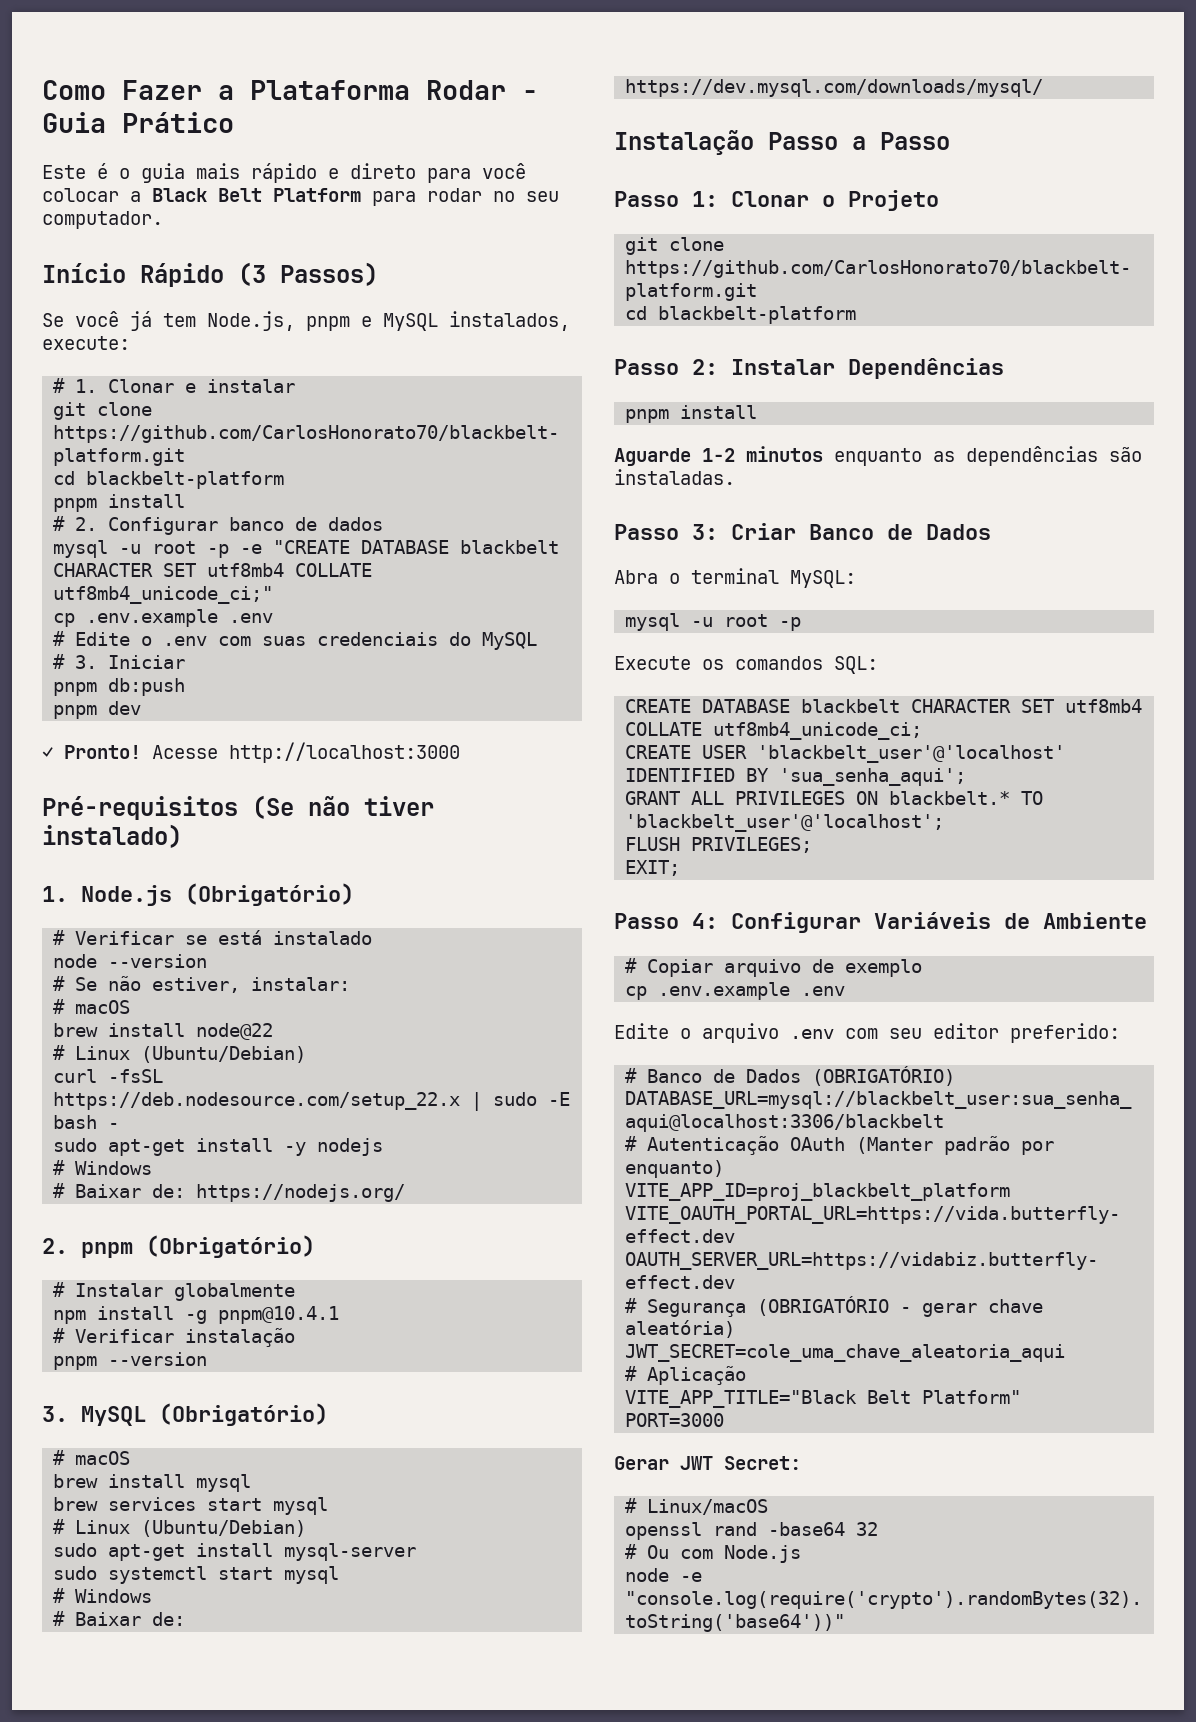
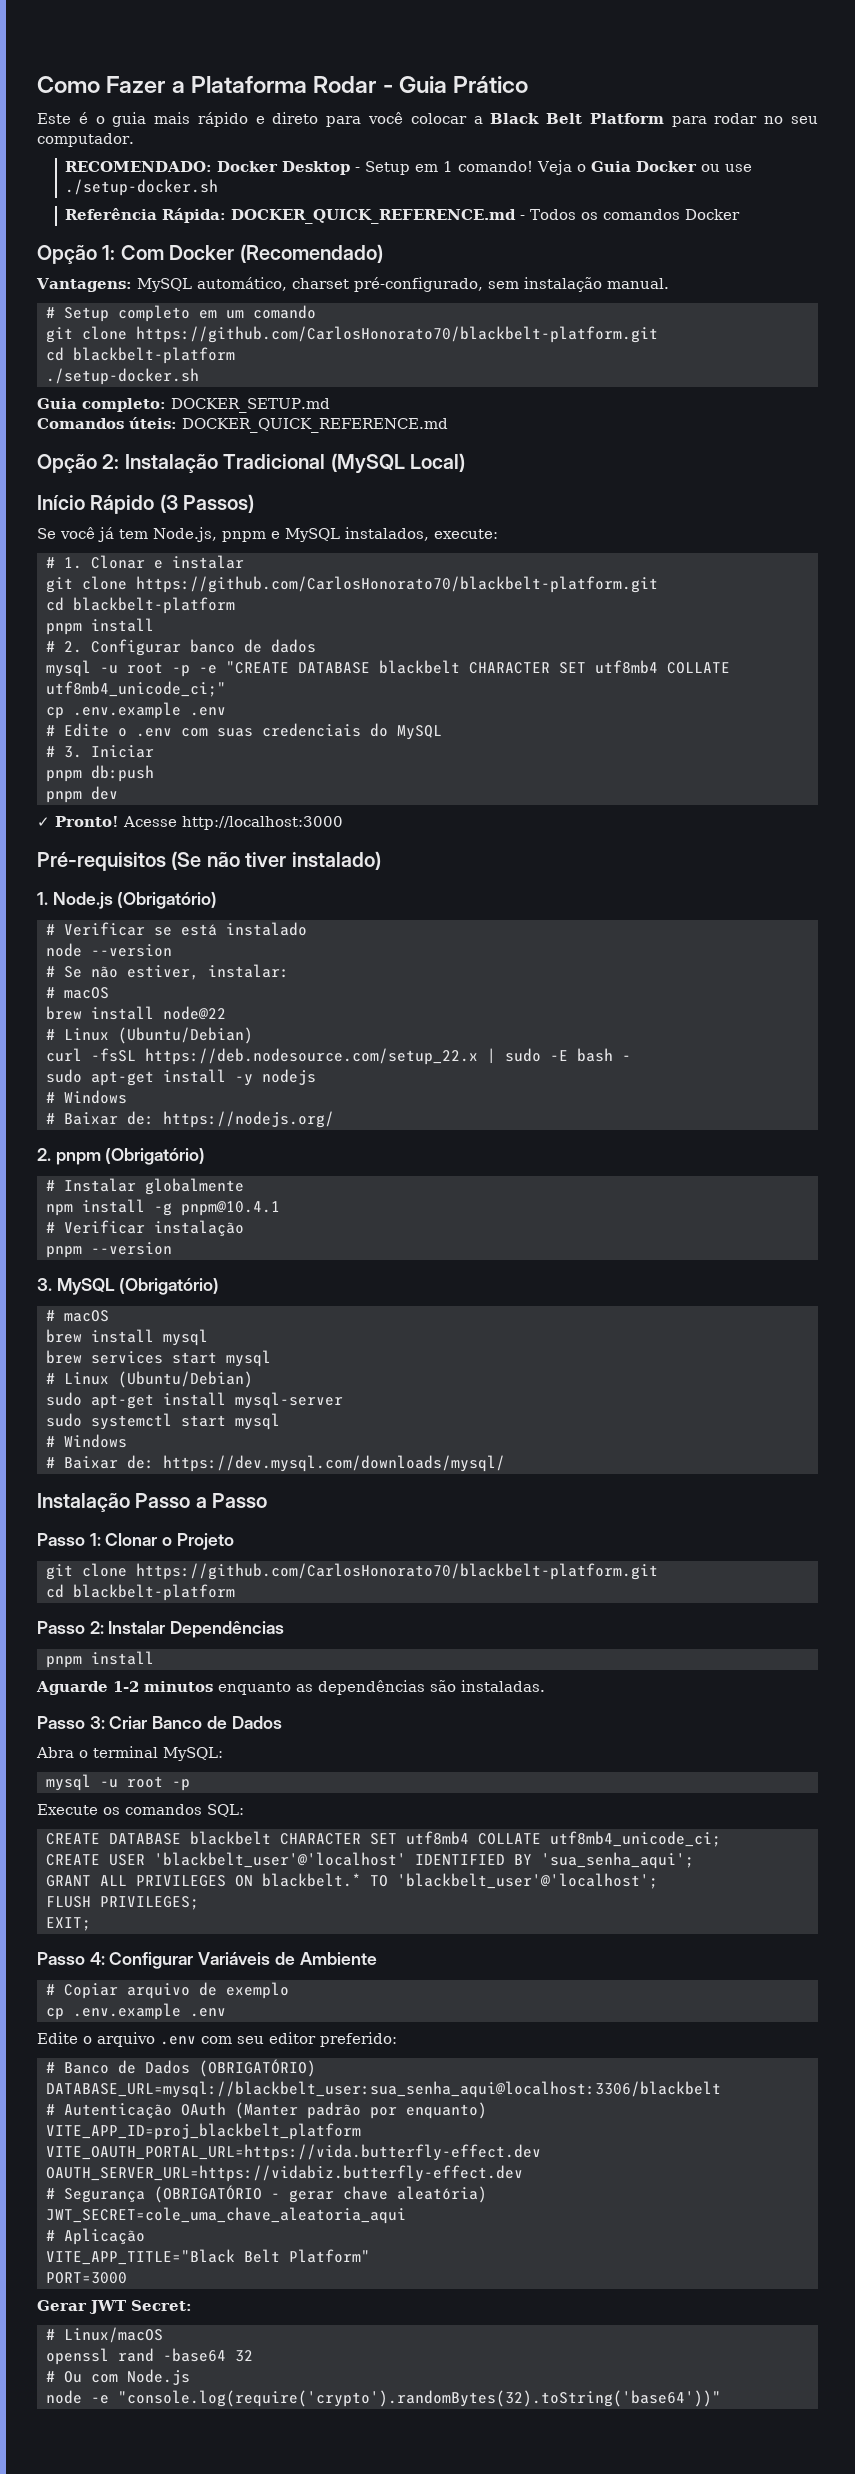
+ RECOMENDADO: Docker Desktop - Setup em 1 comando! Veja o Guia Docker ou use ./setup-docker.sh
+ Referência Rápida: DOCKER_QUICK_REFERENCE.md - Todos os comandos Docker
+ Opção 1: Com Docker (Recomendado)
+ Vantagens: MySQL automático, charset pré-configurado, sem instalação manual.
+ # Setup completo em um comando
+ git clone https://github.com/CarlosHonorato70/blackbelt-platform.git
+ cd blackbelt-platform
+ ./setup-docker.sh
+ Guia completo: DOCKER_SETUP.md
+ Comandos úteis: DOCKER_QUICK_REFERENCE.md
+ Opção 2: Instalação Tradicional (MySQL Local)

